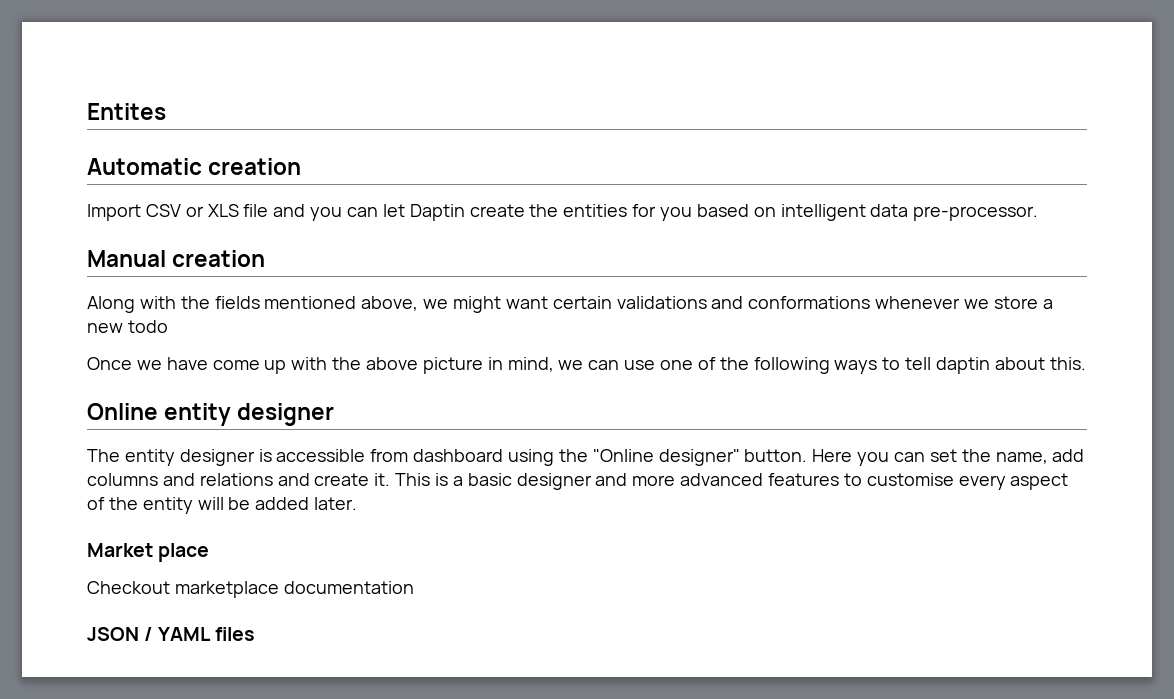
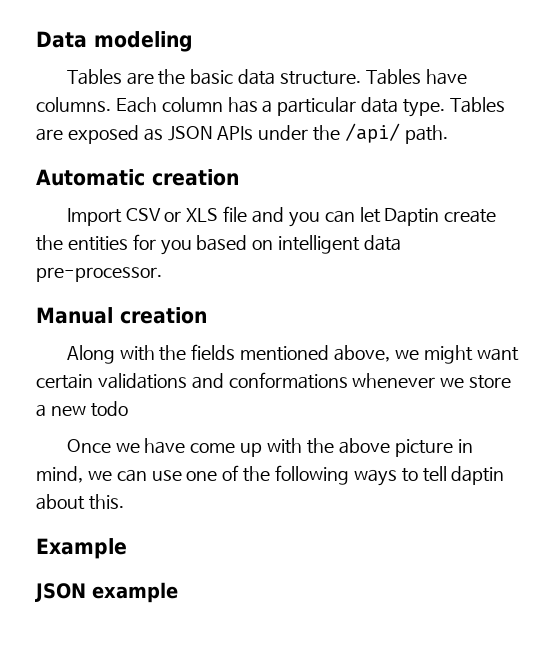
- Entites
+ Data modeling
+ Tables are the basic data structure. Tables have columns. Each column has a particular data type. Tables are exposed as JSON APIs under the /api/ path.
- Online entity designer
- The entity designer is accessible from dashboard using the "Online designer" button. Here you can set the name, add columns and relations and create it. This is a basic designer and more advanced features to customise every aspect of the entity will be added later.
- Market place
- Checkout marketplace documentation
- JSON / YAML files
+ Example
+ JSON example

